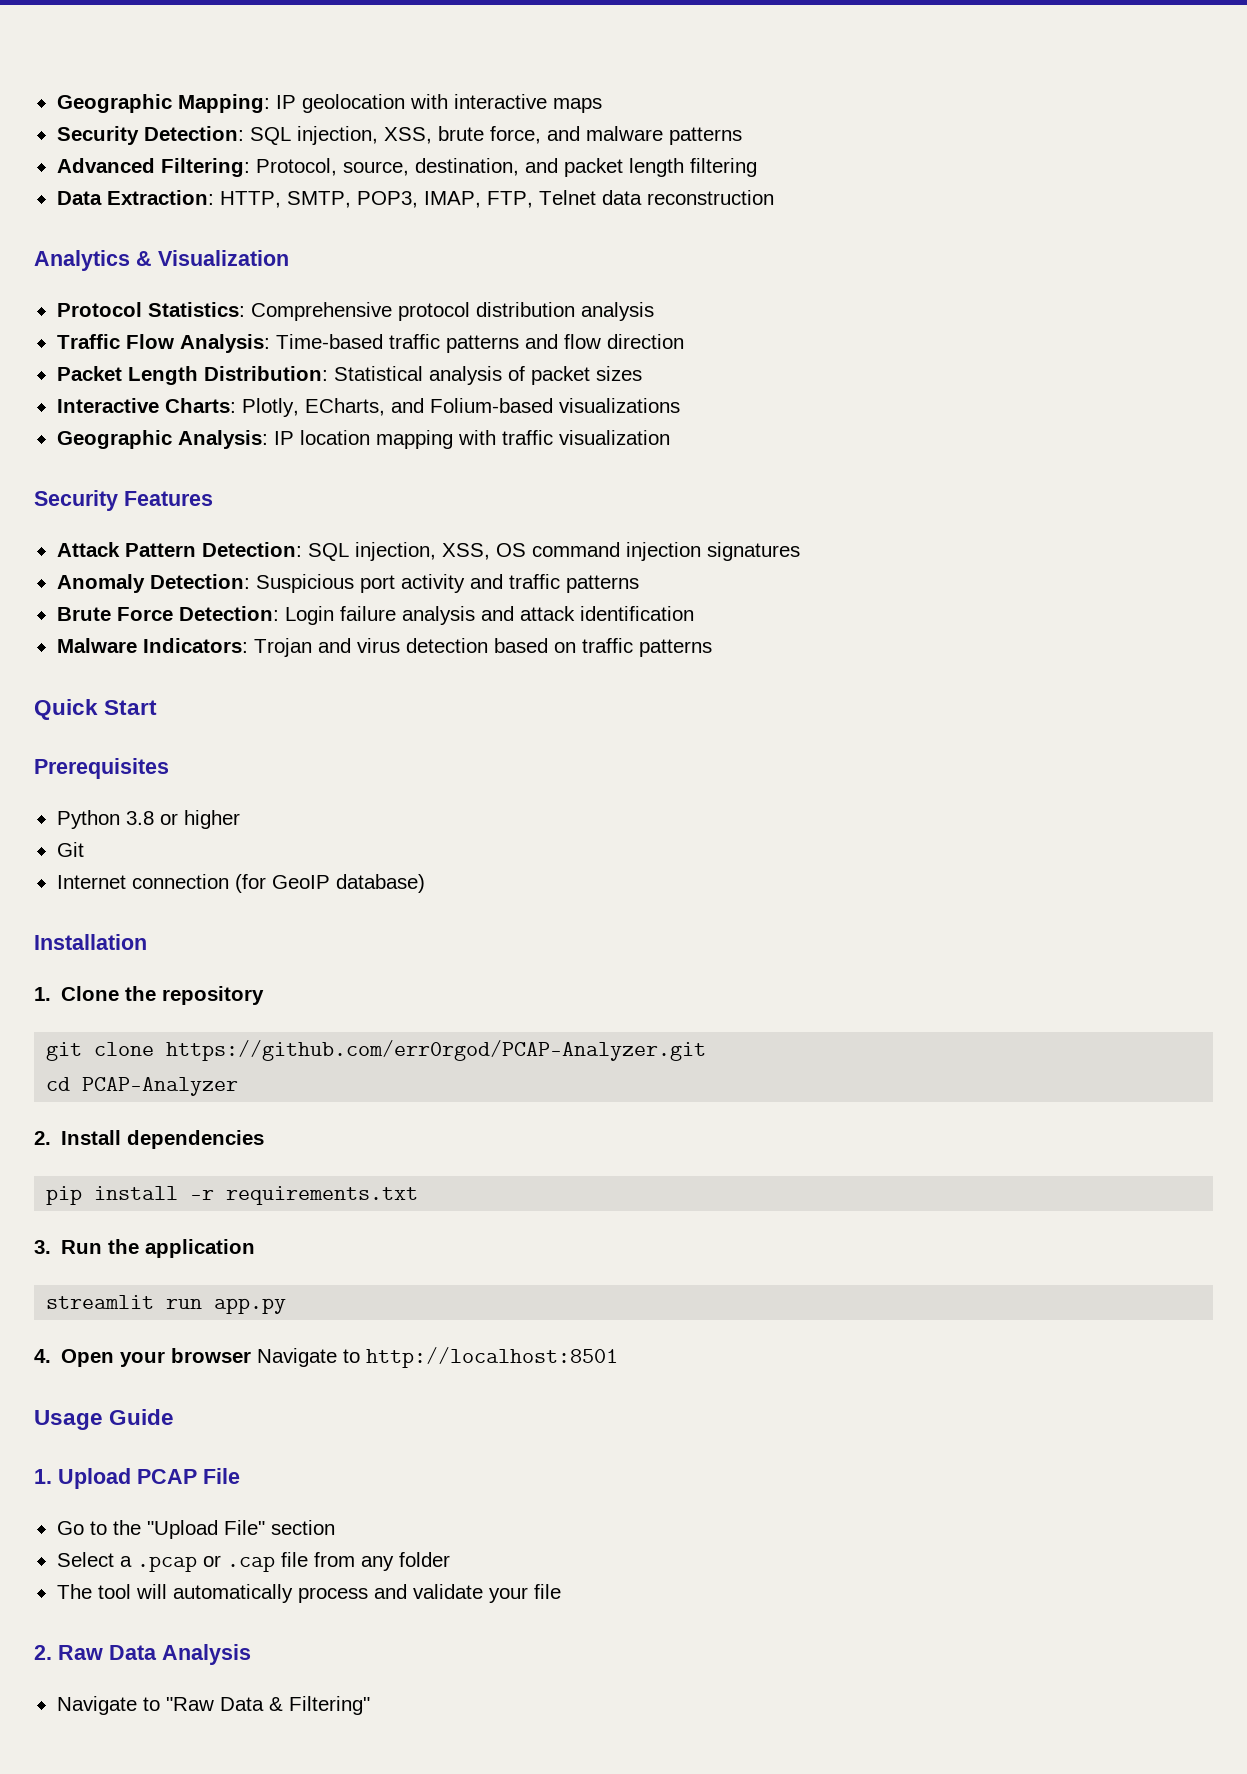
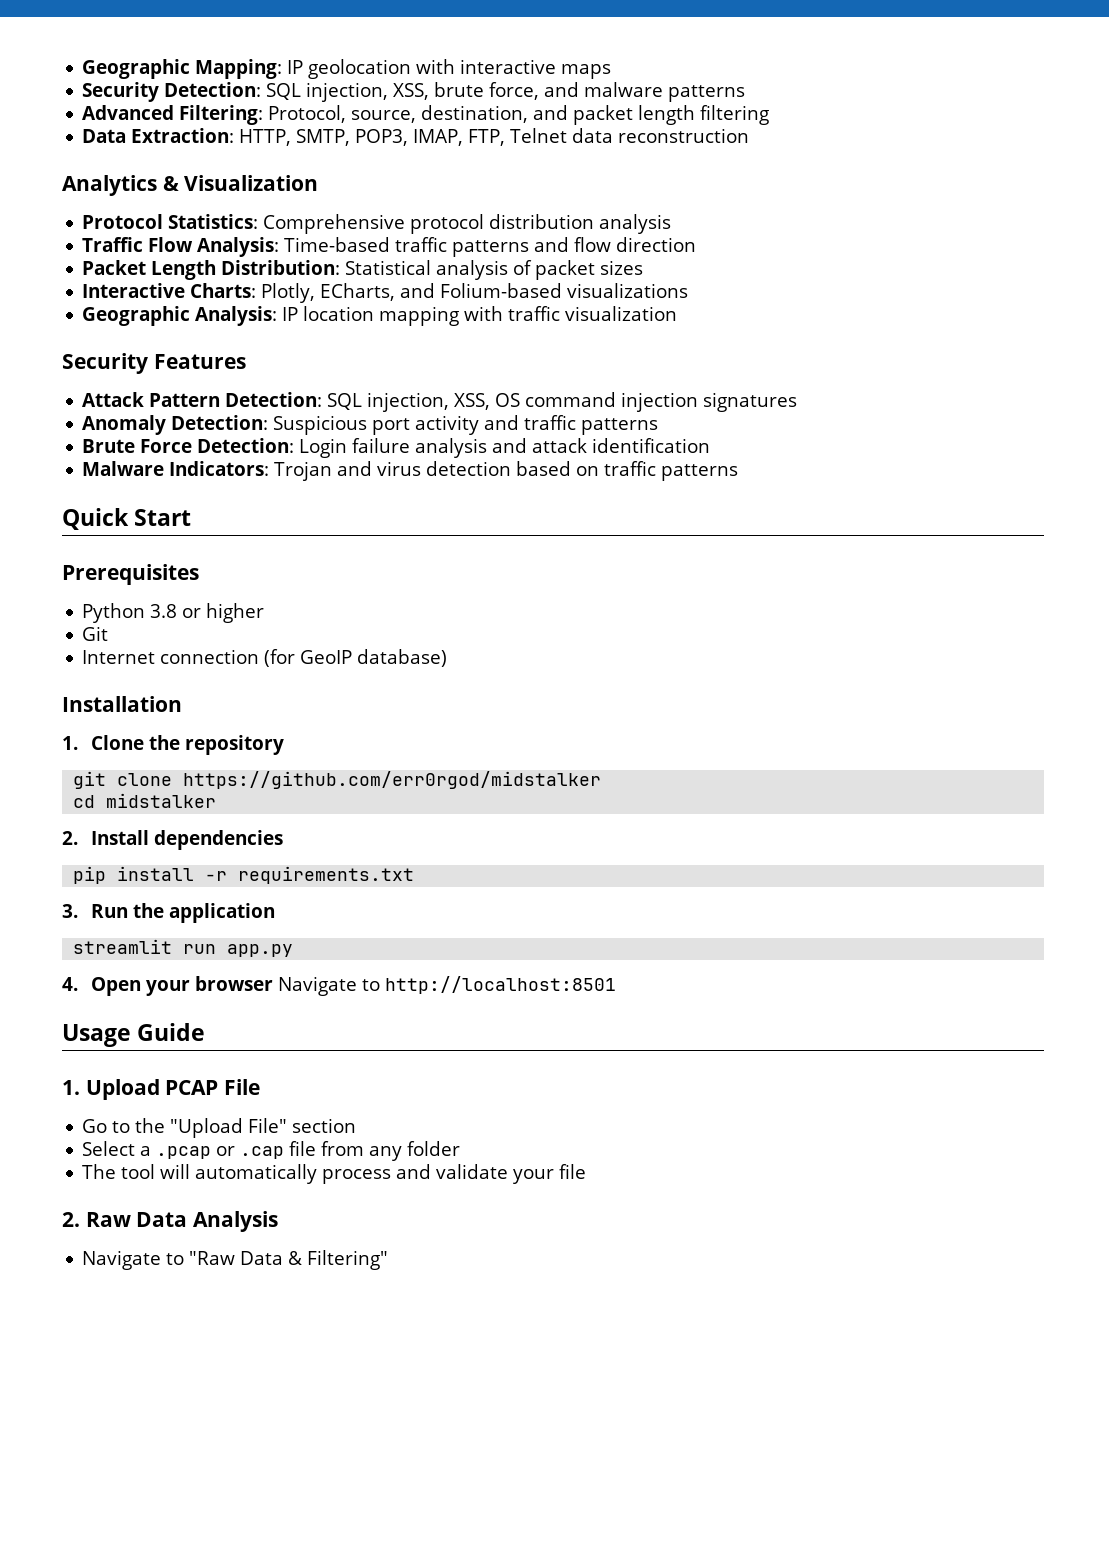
- git clone https://github.com/err0rgod/PCAP-Analyzer.git
+ git clone https://github.com/err0rgod/midstalker
- cd PCAP-Analyzer
+ cd midstalker

